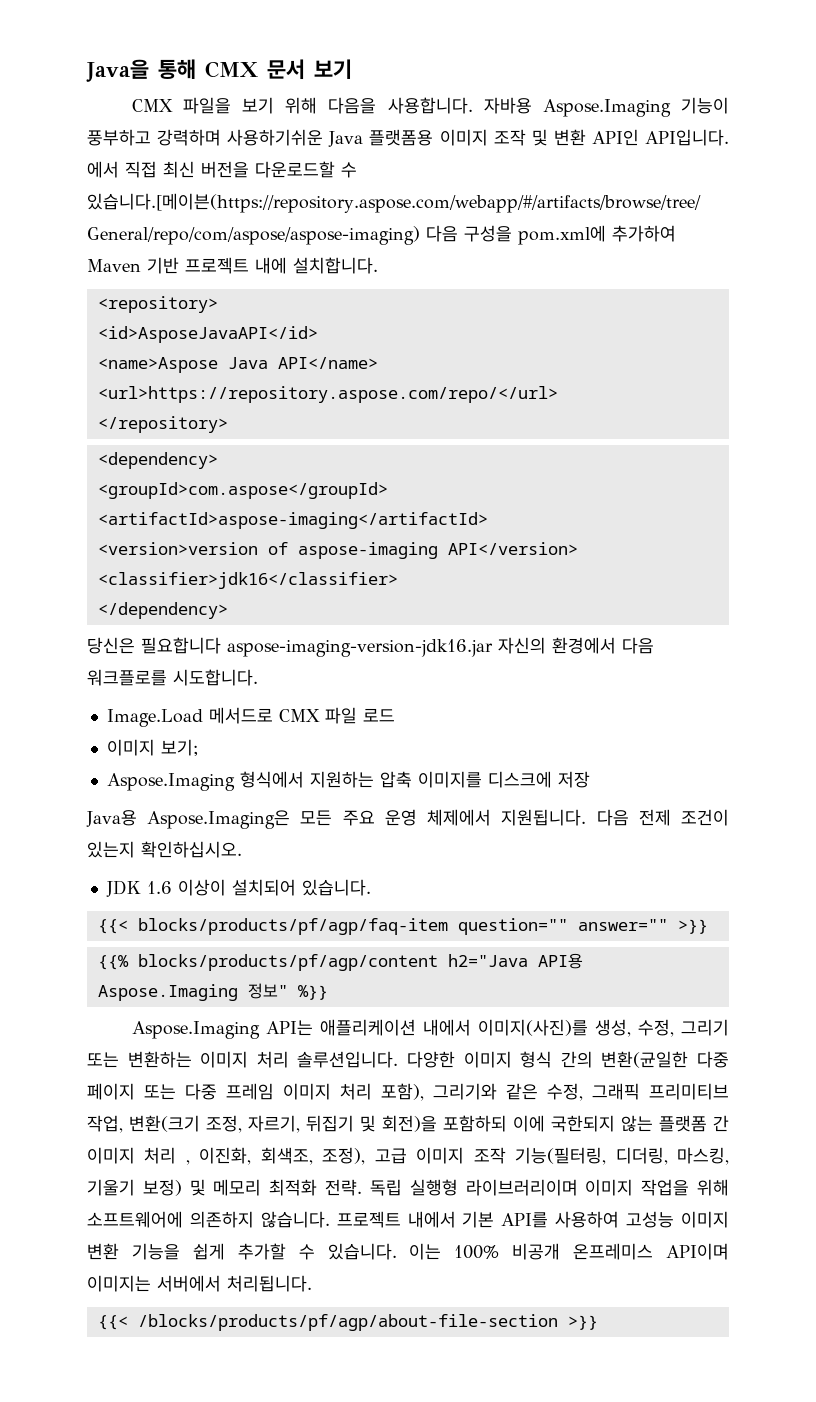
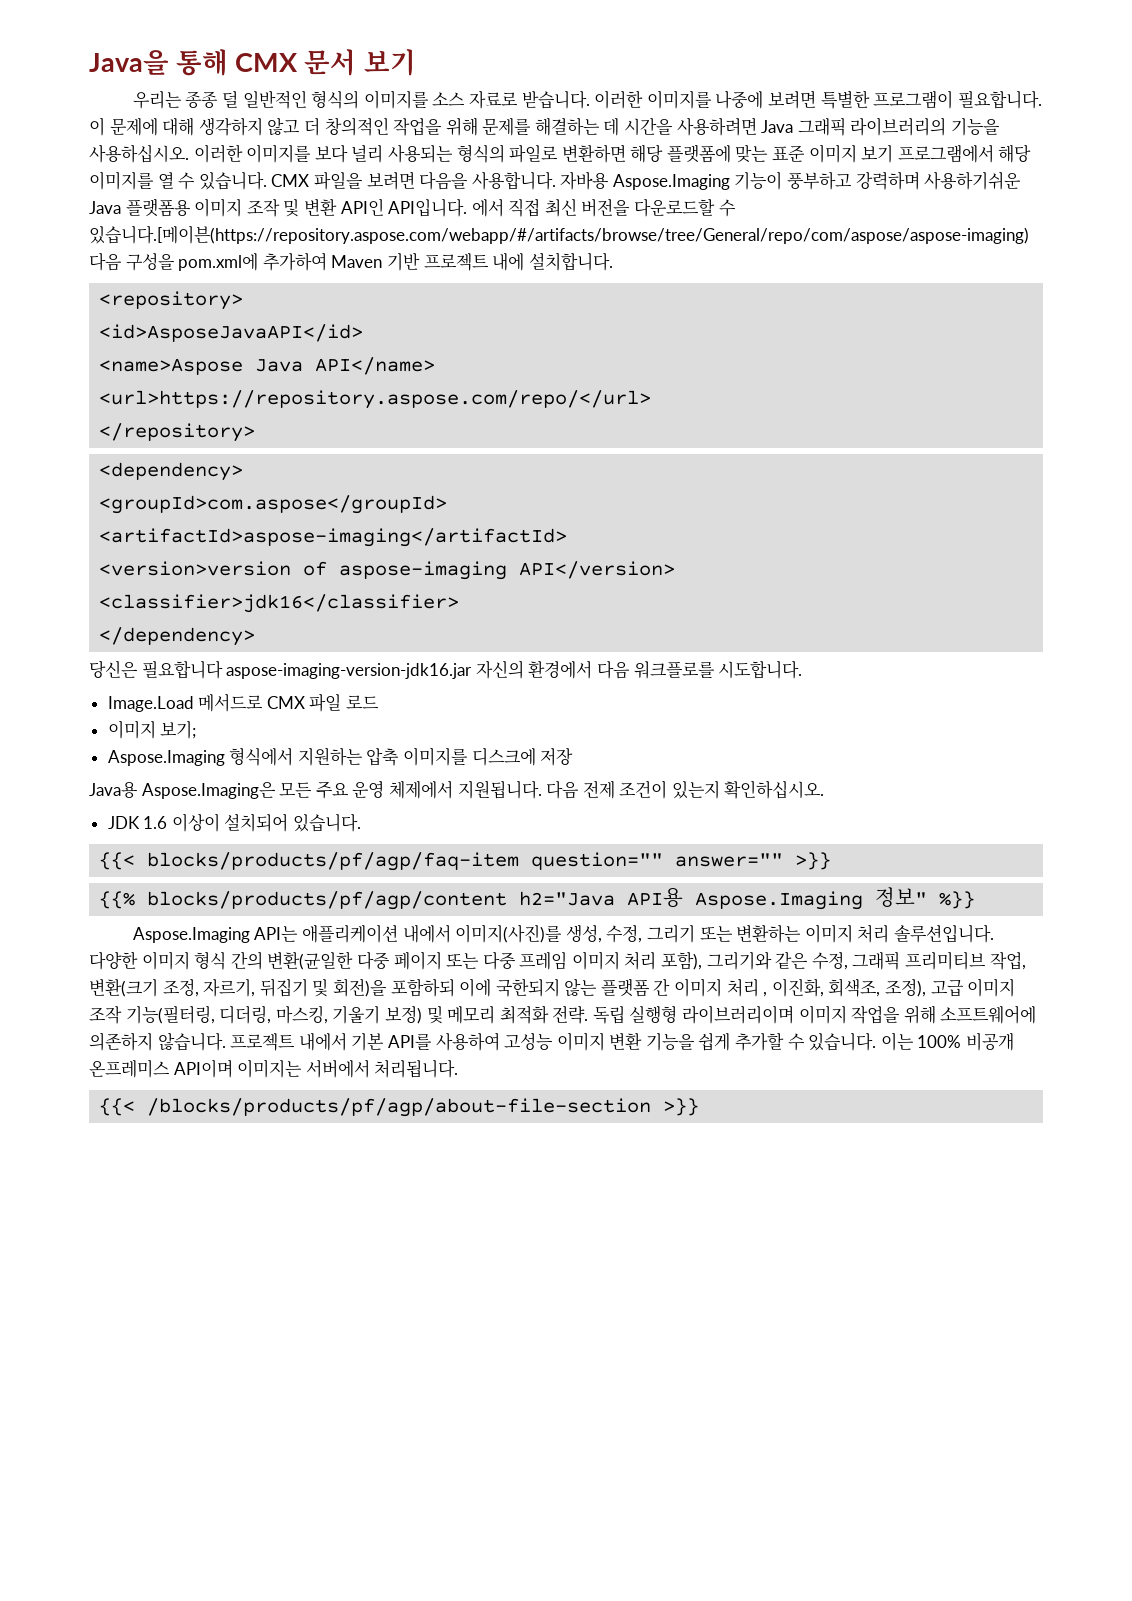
- CMX 파일을 보기 위해 다음을 사용합니다.
+ 우리는 종종 덜 일반적인 형식의 이미지를 소스 자료로 받습니다. 이러한 이미지를 나중에 보려면 특별한 프로그램이 필요합니다. 이 문제에 대해 생각하지 않고 더 창의적인 작업을 위해 문제를 해결하는 데 시간을 사용하려면 Java 그래픽 라이브러리의 기능을 사용하십시오. 이러한 이미지를 보다 널리 사용되는 형식의 파일로 변환하면 해당 플랫폼에 맞는 표준 이미지 보기 프로그램에서 해당 이미지를 열 수 있습니다. CMX 파일을 보려면 다음을 사용합니다.

